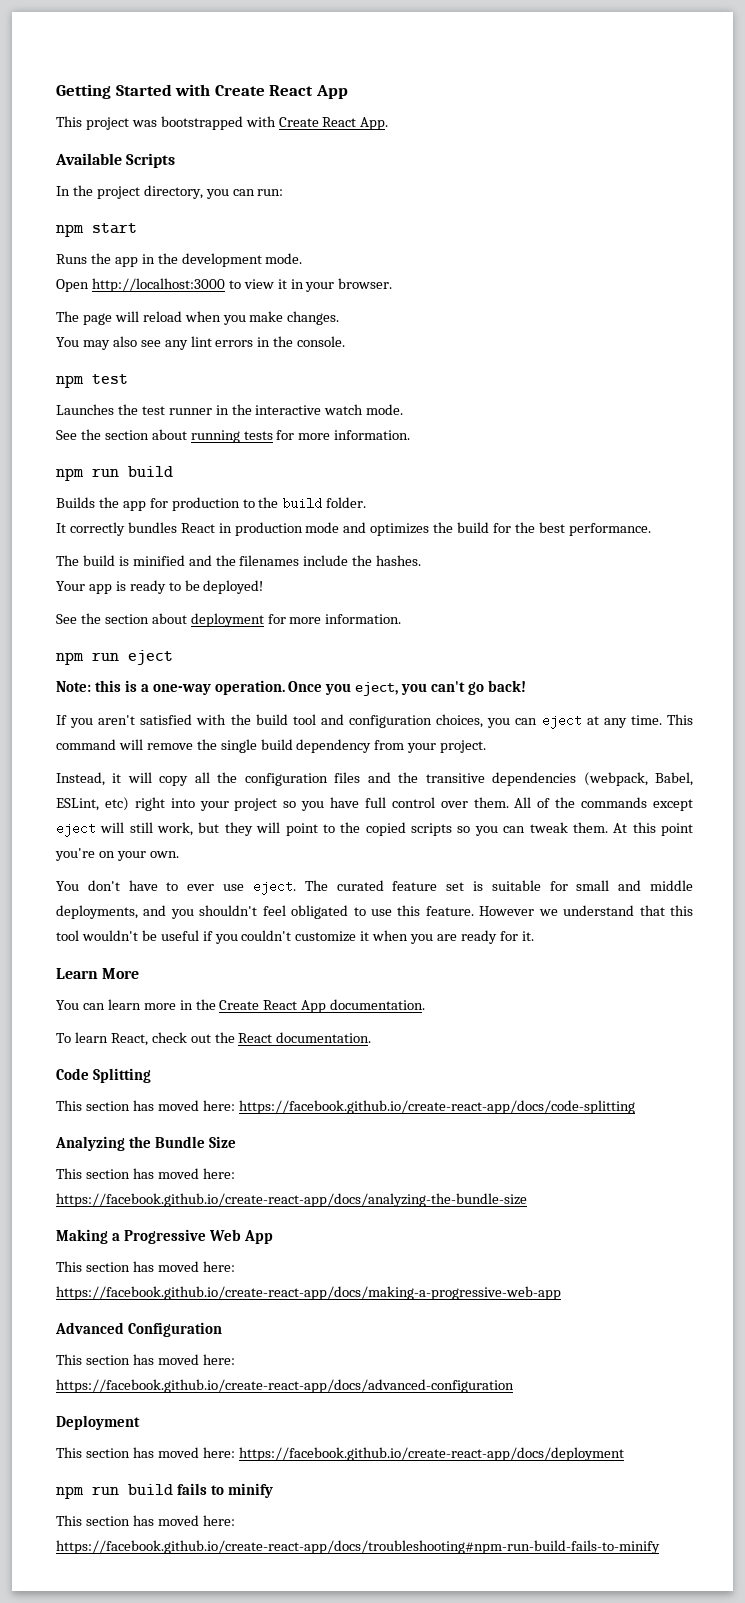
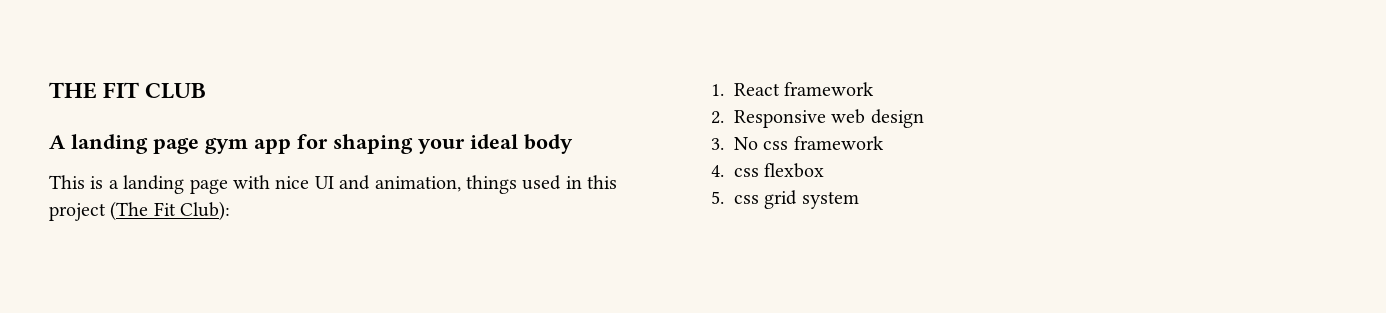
- Getting Started with Create React App
- This project was bootstrapped with Create React App.
- Available Scripts
- In the project directory, you can run:
- npm start
- Runs the app in the development mode.
- Open http://localhost:3000 to view it in your browser.
- The page will reload when you make changes.
- You may also see any lint errors in the console.
- npm test
- Launches the test runner in the interactive watch mode.
- See the section about running tests for more information.
- npm run build
- Builds the app for production to the build folder.
- It correctly bundles React in production mode and optimizes the build for the best performance.
- The build is minified and the filenames include the hashes.
- Your app is ready to be deployed!
- See the section about deployment for more information.
- npm run eject
- Note: this is a one-way operation. Once you eject, you can't go back!
- If you aren't satisfied with the build tool and configuration choices, you can eject at any time. This command will remove the single build dependency from your project.
- Instead, it will copy all the configuration files and the transitive dependencies (webpack, Babel, ESLint, etc) right into your project so you have full control over them. All of the commands except eject will still work, but they will point to the copied scripts so you can tweak them. At this point you're on your own.
- You don't have to ever use eject. The curated feature set is suitable for small and middle deployments, and you shouldn't feel obligated to use this feature. However we understand that this tool wouldn't be useful if you couldn't customize it when you are ready for it.
- Learn More
- You can learn more in the Create React App documentation.
- To learn React, check out the React documentation.
- Code Splitting
- This section has moved here: https://facebook.github.io/create-react-app/docs/code-splitting
- Analyzing the Bundle Size
- This section has moved here: https://facebook.github.io/create-react-app/docs/analyzing-the-bundle-size
- Making a Progressive Web App
- This section has moved here: https://facebook.github.io/create-react-app/docs/making-a-progressive-web-app
- Advanced Configuration
- This section has moved here: https://facebook.github.io/create-react-app/docs/advanced-configuration
- Deployment
- This section has moved here: https://facebook.github.io/create-react-app/docs/deployment
- npm run build fails to minify
- This section has moved here: https://facebook.github.io/create-react-app/docs/troubleshooting#npm-run-build-fails-to-minify
+ THE FIT CLUB
+ A landing page gym app for shaping your ideal body
+ This is a landing page with nice UI and animation, things used in this project (The Fit Club):
+ 1. React framework
+ 2. Responsive web design
+ 3. No css framework
+ 4. css flexbox
+ 5. css grid system

